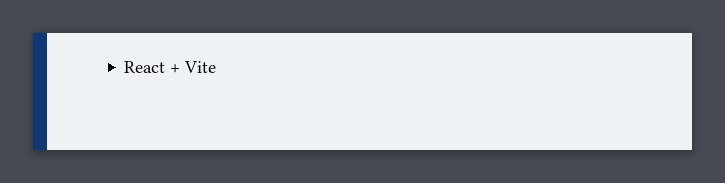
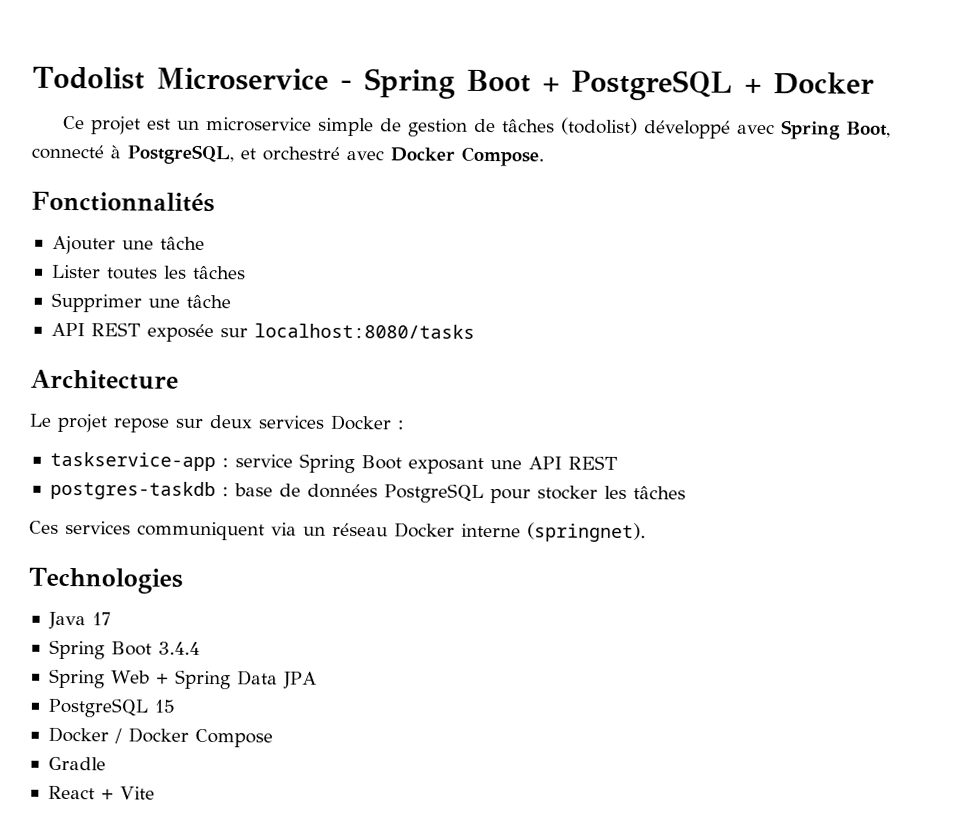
+ Todolist Microservice - Spring Boot + PostgreSQL + Docker
+ Ce projet est un microservice simple de gestion de tâches (todolist) développé avec Spring Boot, connecté à PostgreSQL, et orchestré avec Docker Compose.
+ Fonctionnalités
+ Ajouter une tâche
+ Lister toutes les tâches
+ Supprimer une tâche
+ API REST exposée sur localhost:8080/tasks
+ Architecture
+ Le projet repose sur deux services Docker :
+ taskservice-app : service Spring Boot exposant une API REST
+ postgres-taskdb : base de données PostgreSQL pour stocker les tâches
+ Ces services communiquent via un réseau Docker interne (springnet).
+ Technologies
+ Java 17
+ Spring Boot 3.4.4
+ Spring Web + Spring Data JPA
+ PostgreSQL 15
+ Docker / Docker Compose
+ Gradle

